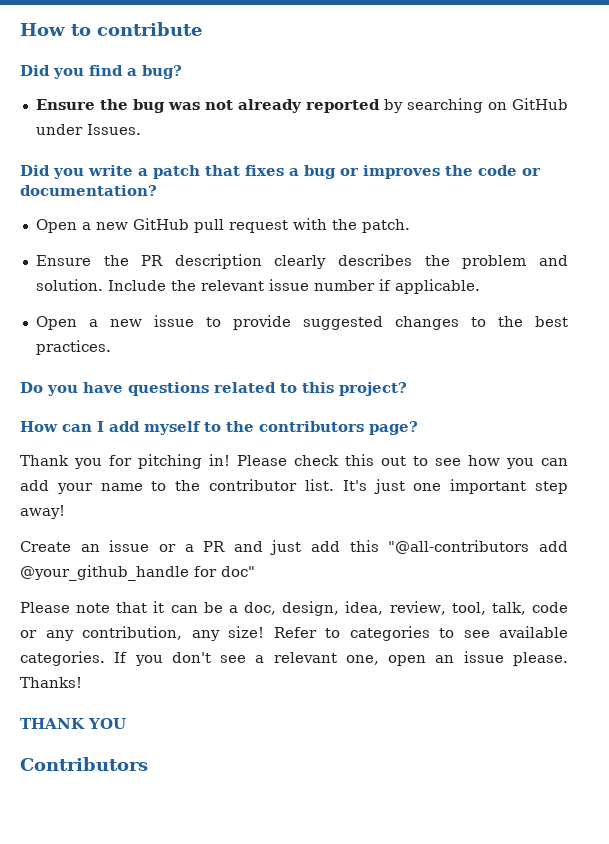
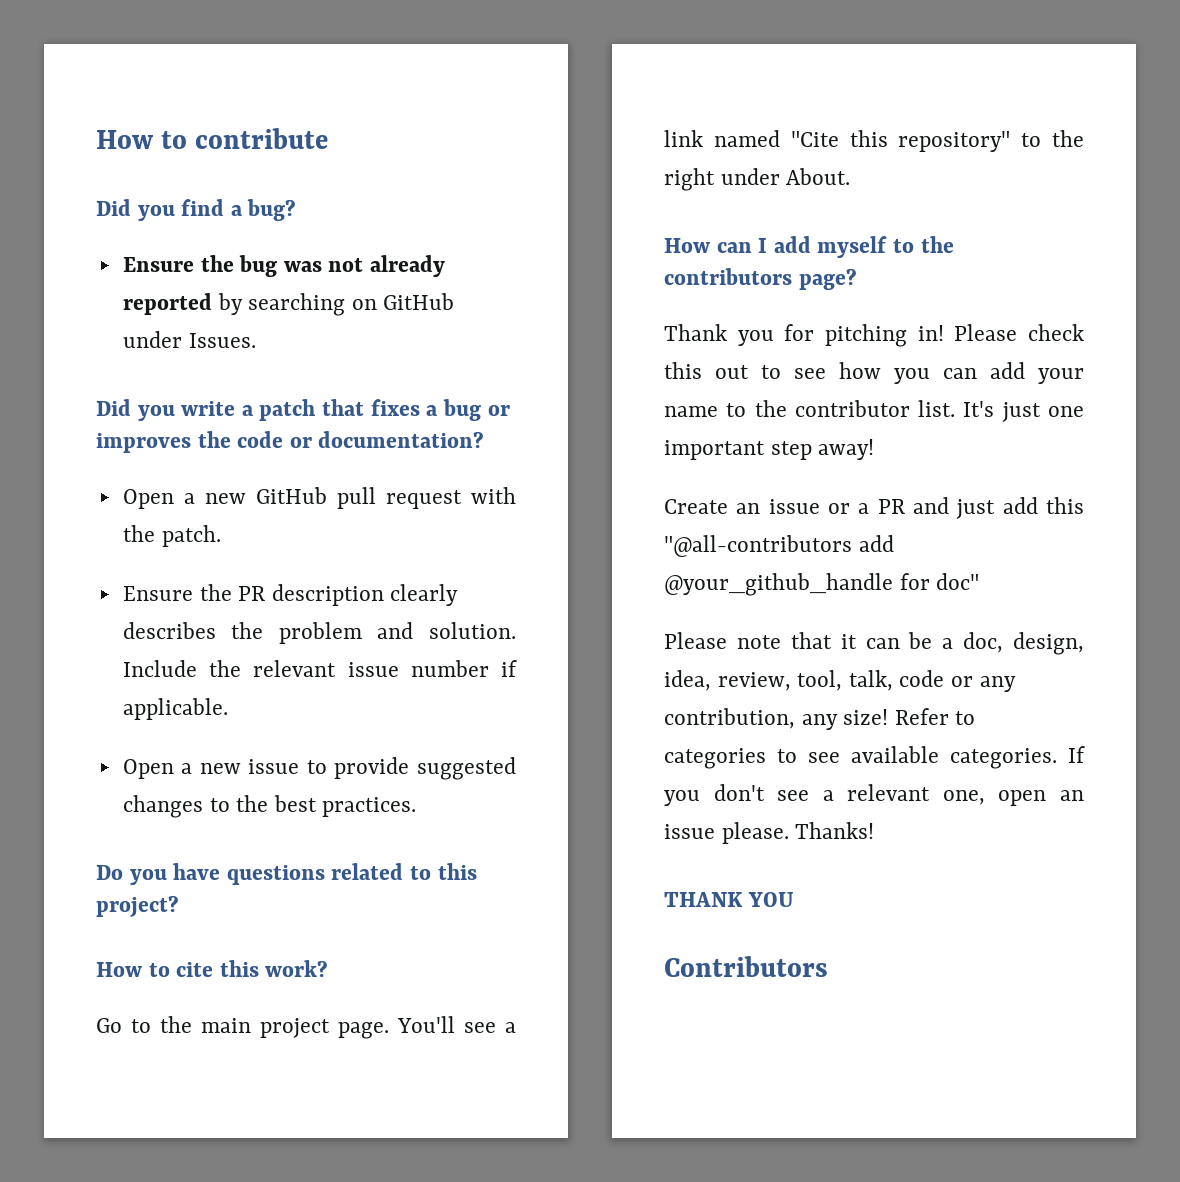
+ How to cite this work?
+ Go to the main project page. You'll see a link named "Cite this repository" to the right under About.

